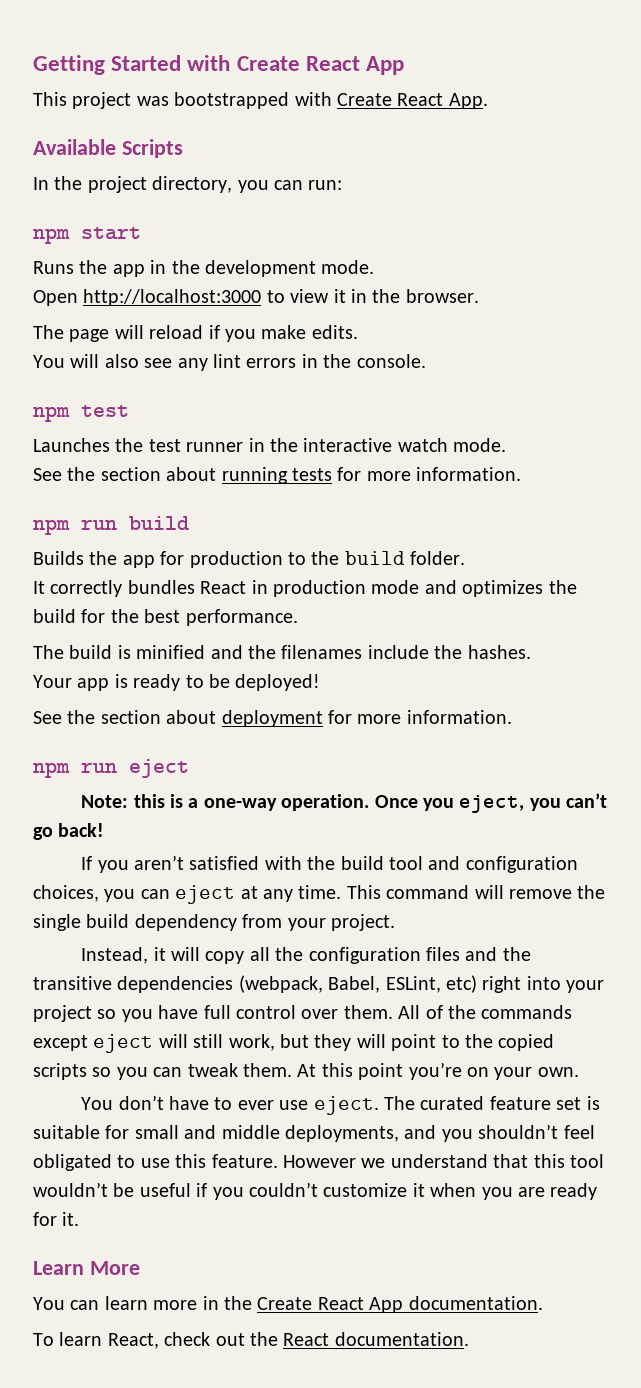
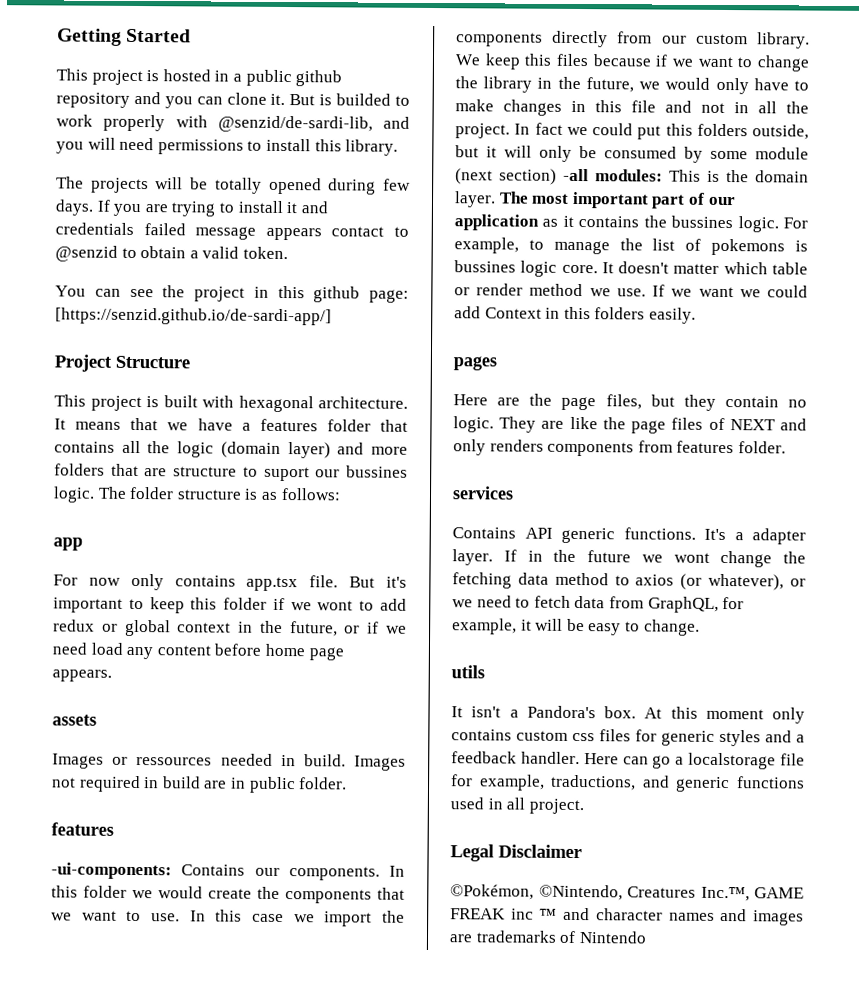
- Getting Started with Create React App
- This project was bootstrapped with Create React App.
- Available Scripts
- In the project directory, you can run:
- npm start
- Runs the app in the development mode.
- Open http://localhost:3000 to view it in the browser.
- The page will reload if you make edits.
- You will also see any lint errors in the console.
- npm test
- Launches the test runner in the interactive watch mode.
- See the section about running tests for more information.
- npm run build
- Builds the app for production to the build folder.
- It correctly bundles React in production mode and optimizes the build for the best performance.
- The build is minified and the filenames include the hashes.
- Your app is ready to be deployed!
- See the section about deployment for more information.
- npm run eject
- Note: this is a one-way operation. Once you eject, you can’t go back!
- If you aren’t satisfied with the build tool and configuration choices, you can eject at any time. This command will remove the single build dependency from your project.
- Instead, it will copy all the configuration files and the transitive dependencies (webpack, Babel, ESLint, etc) right into your project so you have full control over them. All of the commands except eject will still work, but they will point to the copied scripts so you can tweak them. At this point you’re on your own.
- You don’t have to ever use eject. The curated feature set is suitable for small and middle deployments, and you shouldn’t feel obligated to use this feature. However we understand that this tool wouldn’t be useful if you couldn’t customize it when you are ready for it.
- Learn More
- You can learn more in the Create React App documentation.
- To learn React, check out the React documentation.
+ Getting Started
+ This project is hosted in a public github repository and you can clone it. But is builded to work properly with @senzid/de-sardi-lib, and you will need permissions to install this library.
+ The projects will be totally opened during few days. If you are trying to install it and credentials failed message appears contact to @senzid to obtain a valid token.
+ You can see the project in this github page: [https://senzid.github.io/de-sardi-app/]
+ Project Structure
+ This project is built with hexagonal architecture. It means that we have a features folder that contains all the logic (domain layer) and more folders that are structure to suport our bussines logic. The folder structure is as follows:
+ app
+ For now only contains app.tsx file. But it's important to keep this folder if we wont to add redux or global context in the future, or if we need load any content before home page appears.
+ assets
+ Images or ressources needed in build. Images not required in build are in public folder.
+ features
+ -ui-components: Contains our components. In this folder we would create the components that we want to use. In this case we import the components directly from our custom library. We keep this files because if we want to change the library in the future, we would only have to make changes in this file and not in all the project. In fact we could put this folders outside, but it will only be consumed by some module (next section) -all modules: This is the domain layer. The most important part of our application as it contains the bussines logic. For example, to manage the list of pokemons is bussines logic core. It doesn't matter which table or render method we use. If we want we could add Context in this folders easily.
+ pages
+ Here are the page files, but they contain no logic. They are like the page files of NEXT and only renders components from features folder.
+ services
+ Contains API generic functions. It's a adapter layer. If in the future we wont change the fetching data method to axios (or whatever), or we need to fetch data from GraphQL, for example, it will be easy to change.
+ utils
+ It isn't a Pandora's box. At this moment only contains custom css files for generic styles and a feedback handler. Here can go a localstorage file for example, traductions, and generic functions used in all project.
+ Legal Disclaimer
+ ©Pokémon, ©Nintendo, Creatures Inc.™, GAME FREAK inc ™ and character names and images are trademarks of Nintendo

